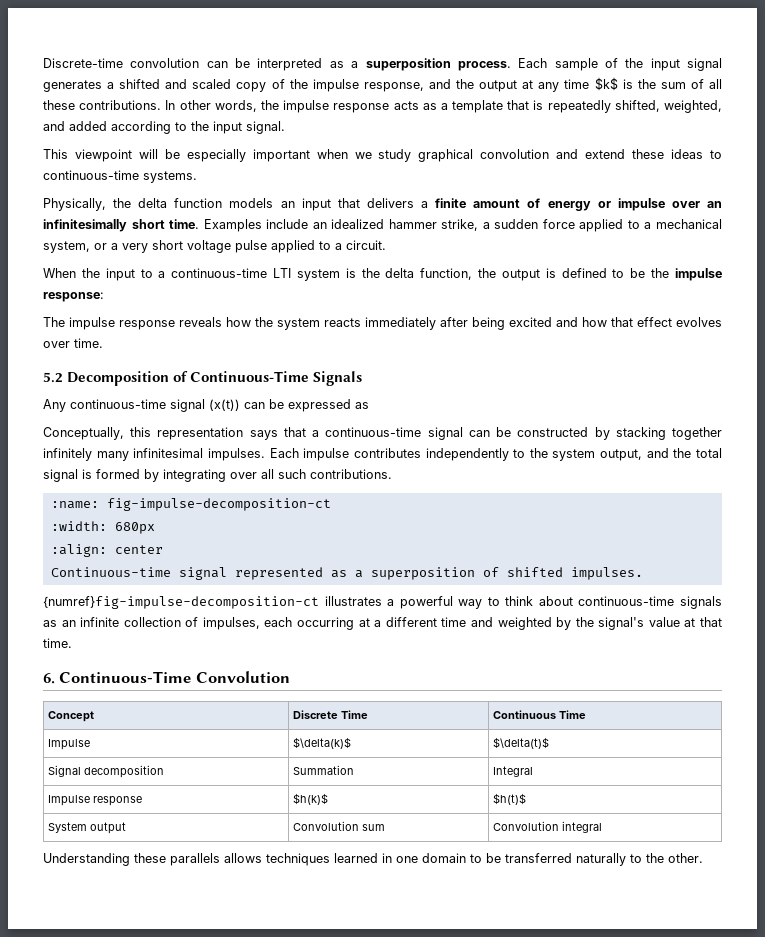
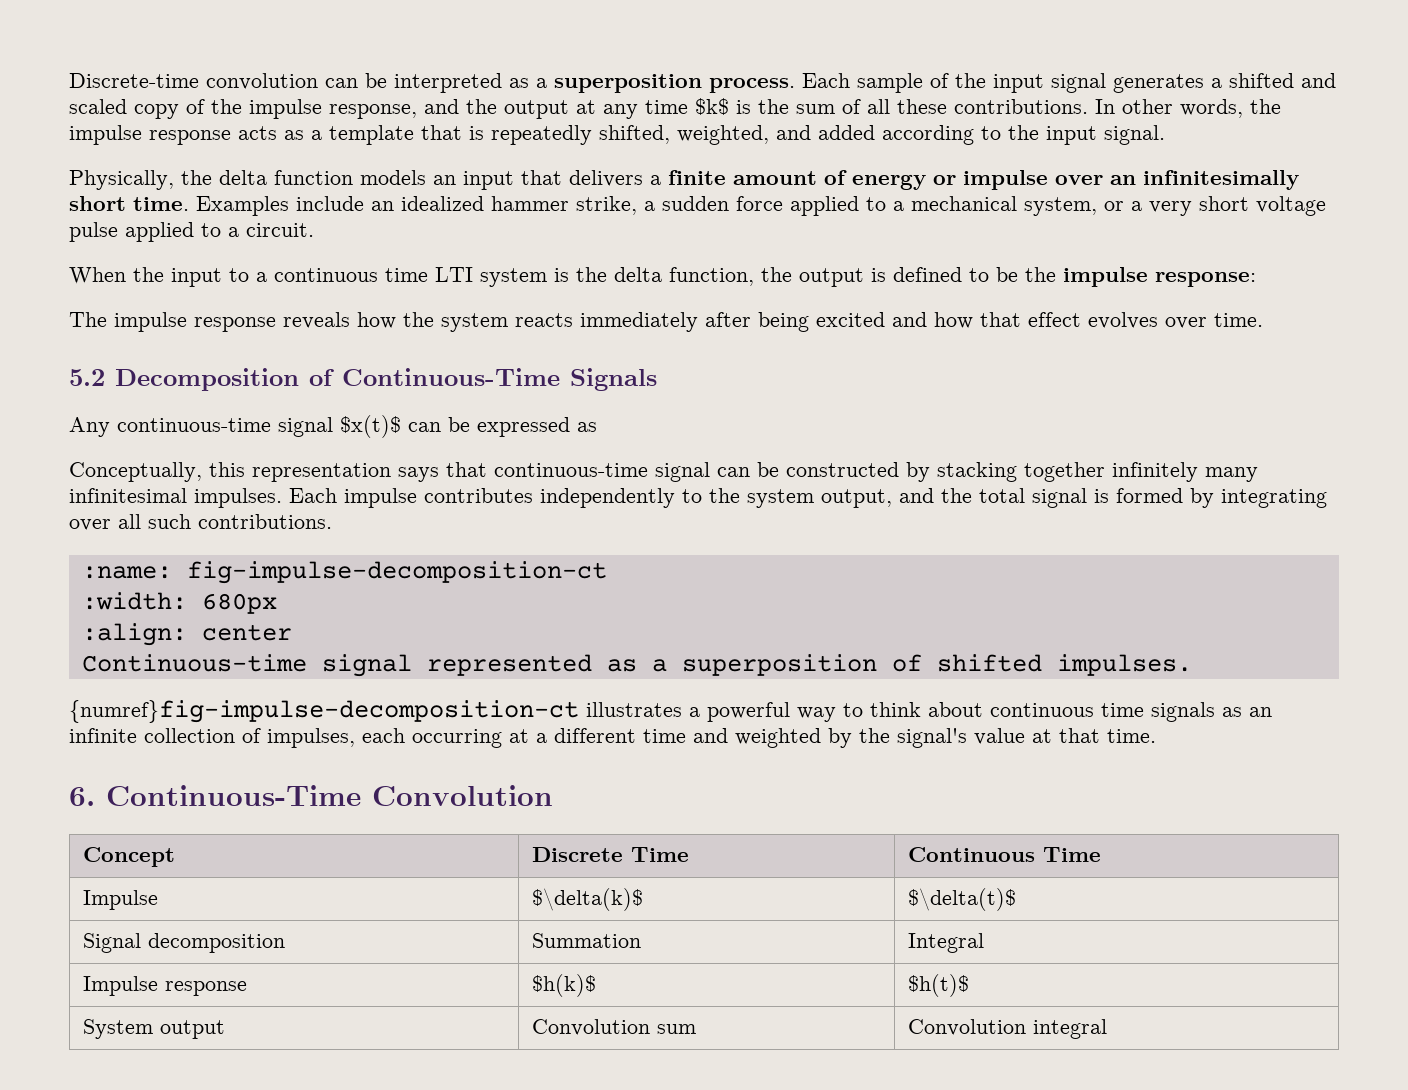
- This viewpoint will be especially important when we study graphical convolution and extend these ideas to continuous-time systems.
- When the input to a continuous-time LTI system is the delta function, the output is defined to be the impulse response:
+ When the input to a continuous time LTI system is the delta function, the output is defined to be the impulse response:
- Any continuous-time signal (x(t)) can be expressed as
+ Any continuous-time signal $x(t)$ can be expressed as
- Conceptually, this representation says that a continuous-time signal can be constructed by stacking together infinitely many infinitesimal impulses.
+ Conceptually, this representation says that continuous-time signal can be constructed by stacking together infinitely many infinitesimal impulses.
- {numref}fig-impulse-decomposition-ct illustrates a powerful way to think about continuous-time signals as an infinite collection of impulses, each occurring at a different time and weighted by the signal's value at that time.
+ {numref}fig-impulse-decomposition-ct illustrates a powerful way to think about continuous time signals as an infinite collection of impulses, each occurring at a different time and weighted by the signal's value at that time.
- Understanding these parallels allows techniques learned in one domain to be transferred naturally to the other.

